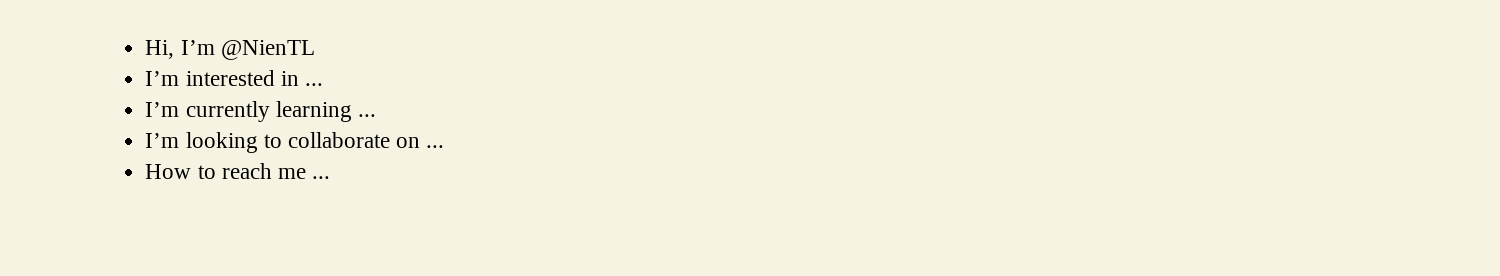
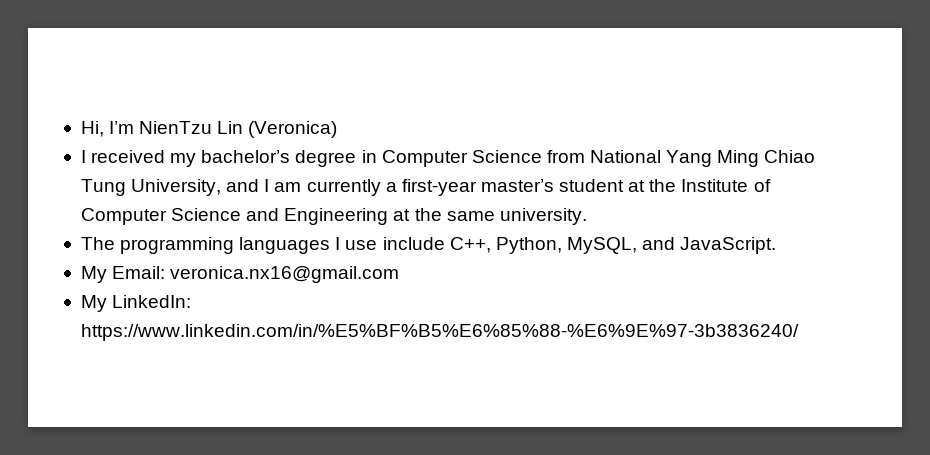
- Hi, I’m @NienTL
- I’m interested in ...
- I’m currently learning ...
- I’m looking to collaborate on ...
- How to reach me ...
+ Hi, I’m NienTzu Lin (Veronica)
+ I received my bachelor’s degree in Computer Science from National Yang Ming Chiao Tung University, and I am currently a first-year master’s student at the Institute of Computer Science and Engineering at the same university.
+ The programming languages I use include C++, Python, MySQL, and JavaScript.
+ My Email: veronica.nx16@gmail.com
+ My LinkedIn: https://www.linkedin.com/in/%E5%BF%B5%E6%85%88-%E6%9E%97-3b3836240/

